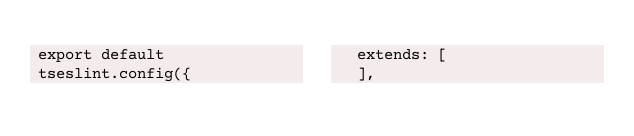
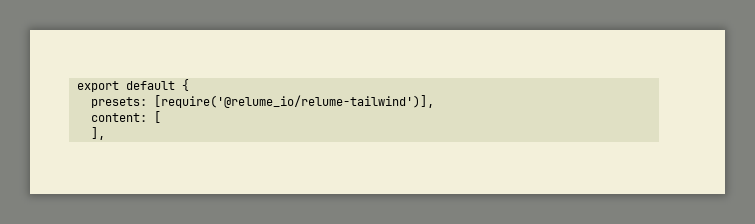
- export default tseslint.config({
- extends: [
+ export default {
+ presets: [require('@relume_io/relume-tailwind')],
+ content: [

